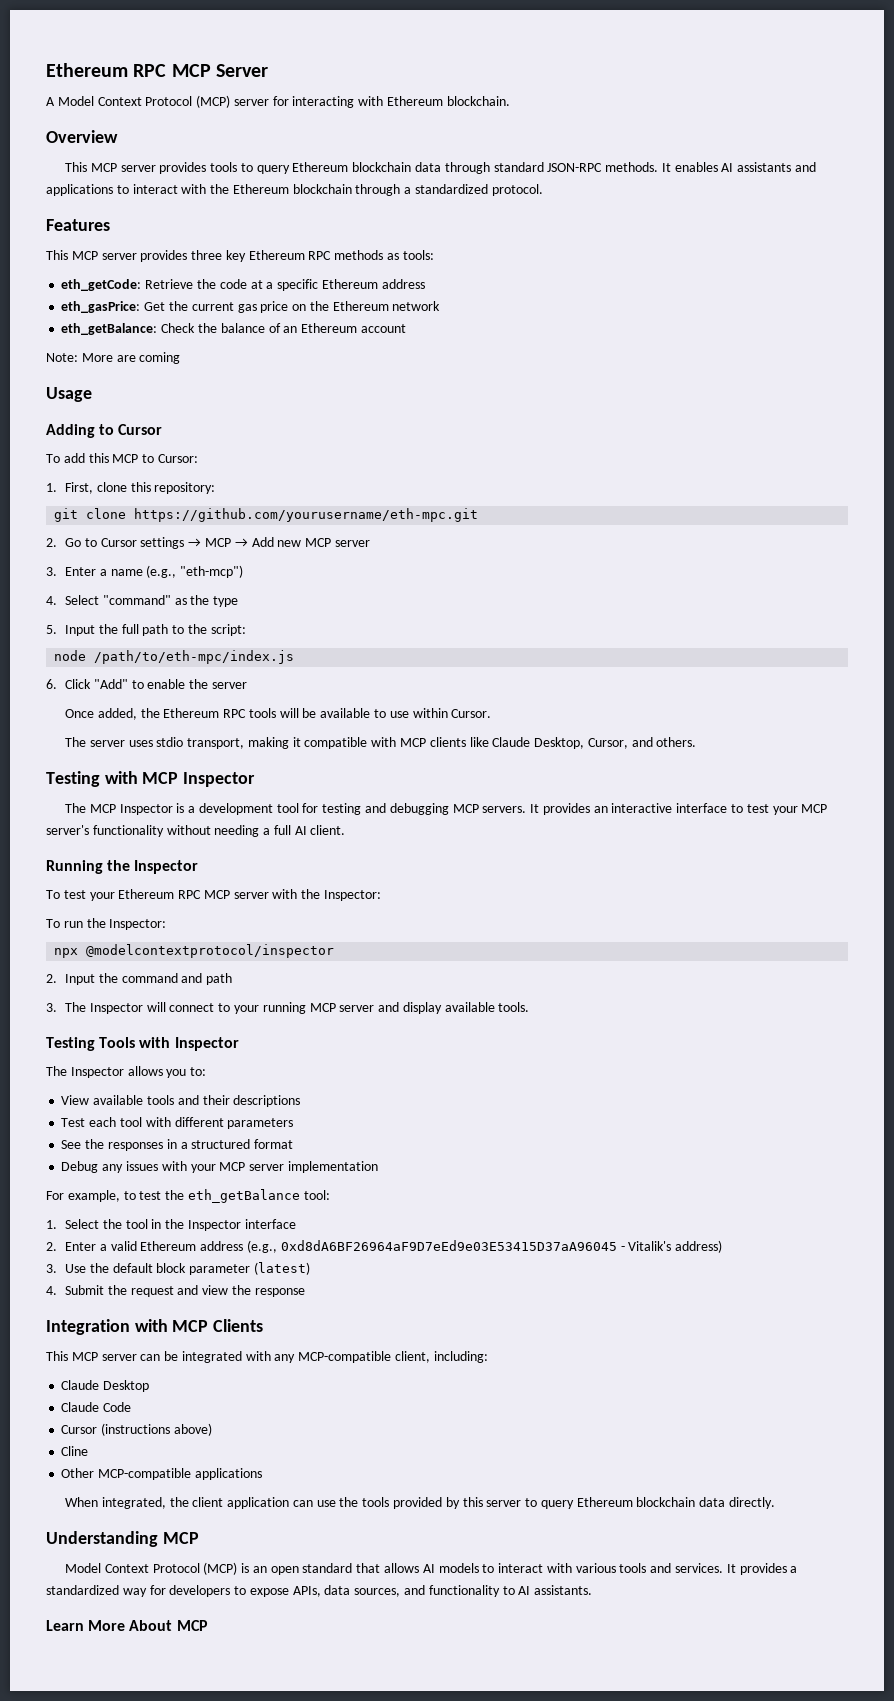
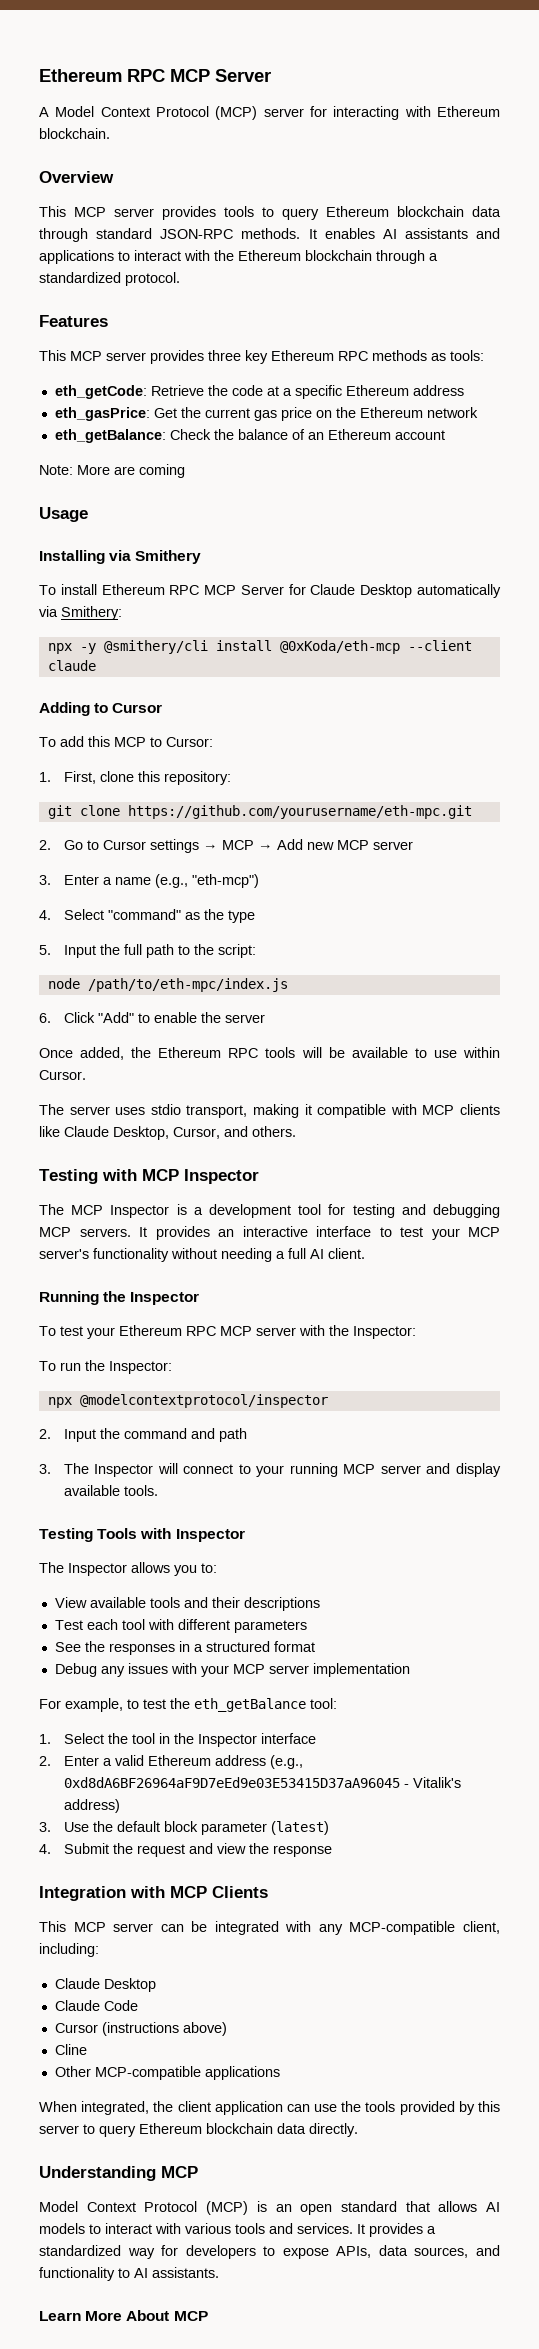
+ Installing via Smithery
+ To install Ethereum RPC MCP Server for Claude Desktop automatically via Smithery:
+ npx -y @smithery/cli install @0xKoda/eth-mcp --client claude

